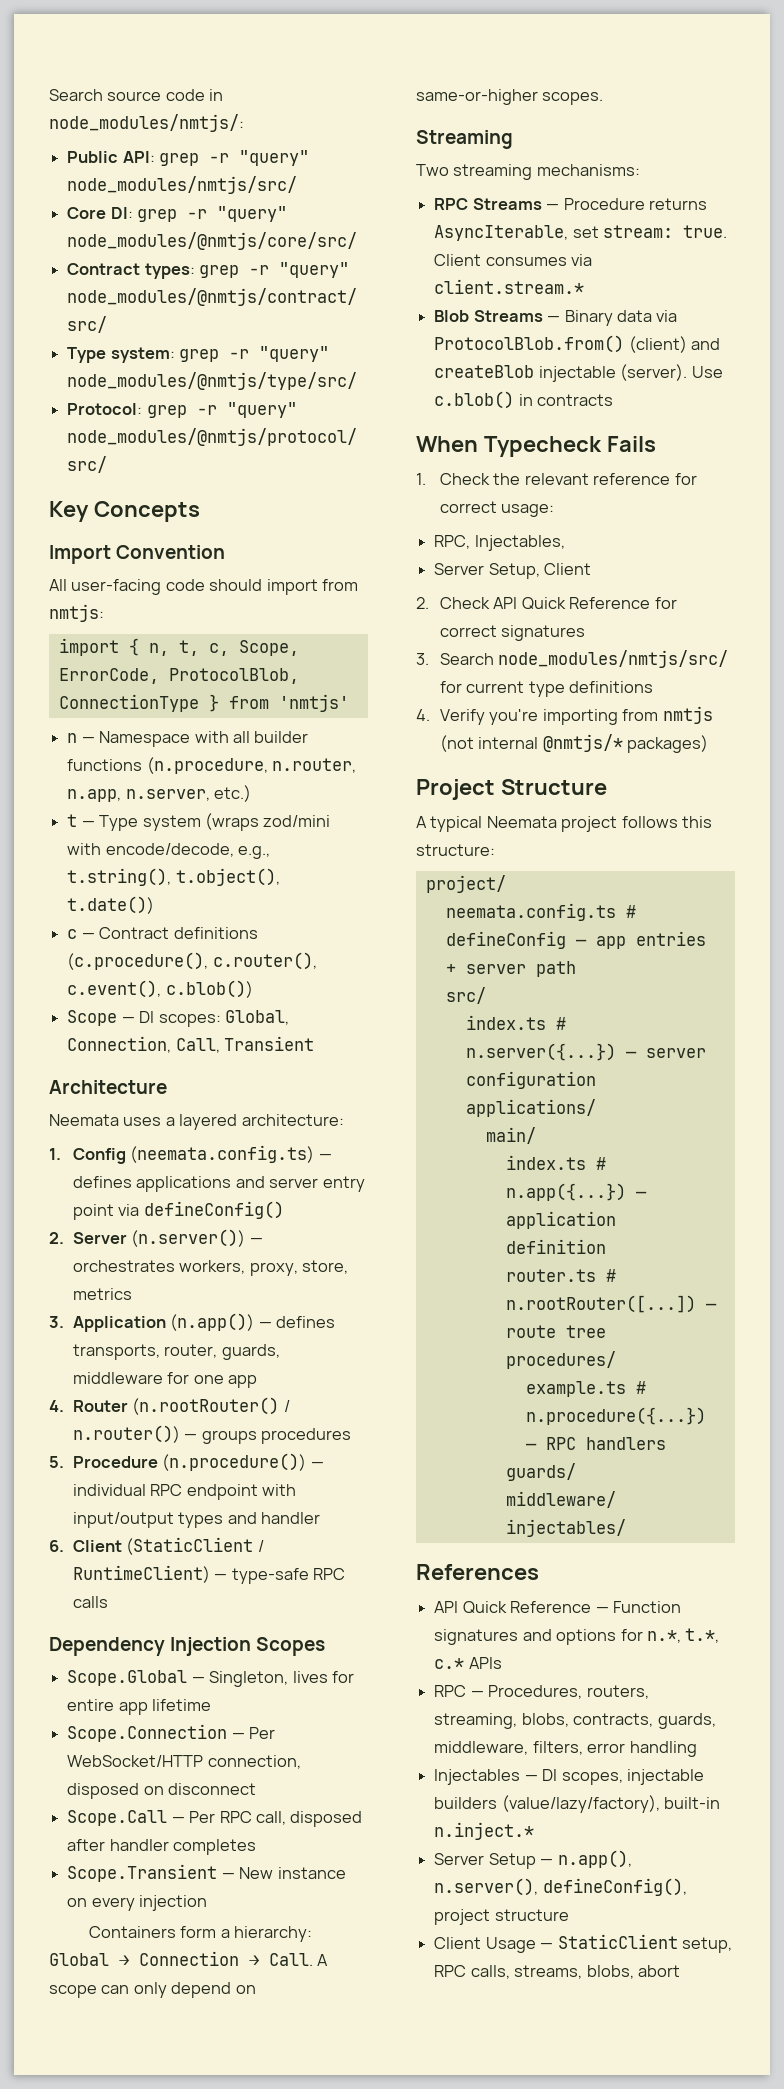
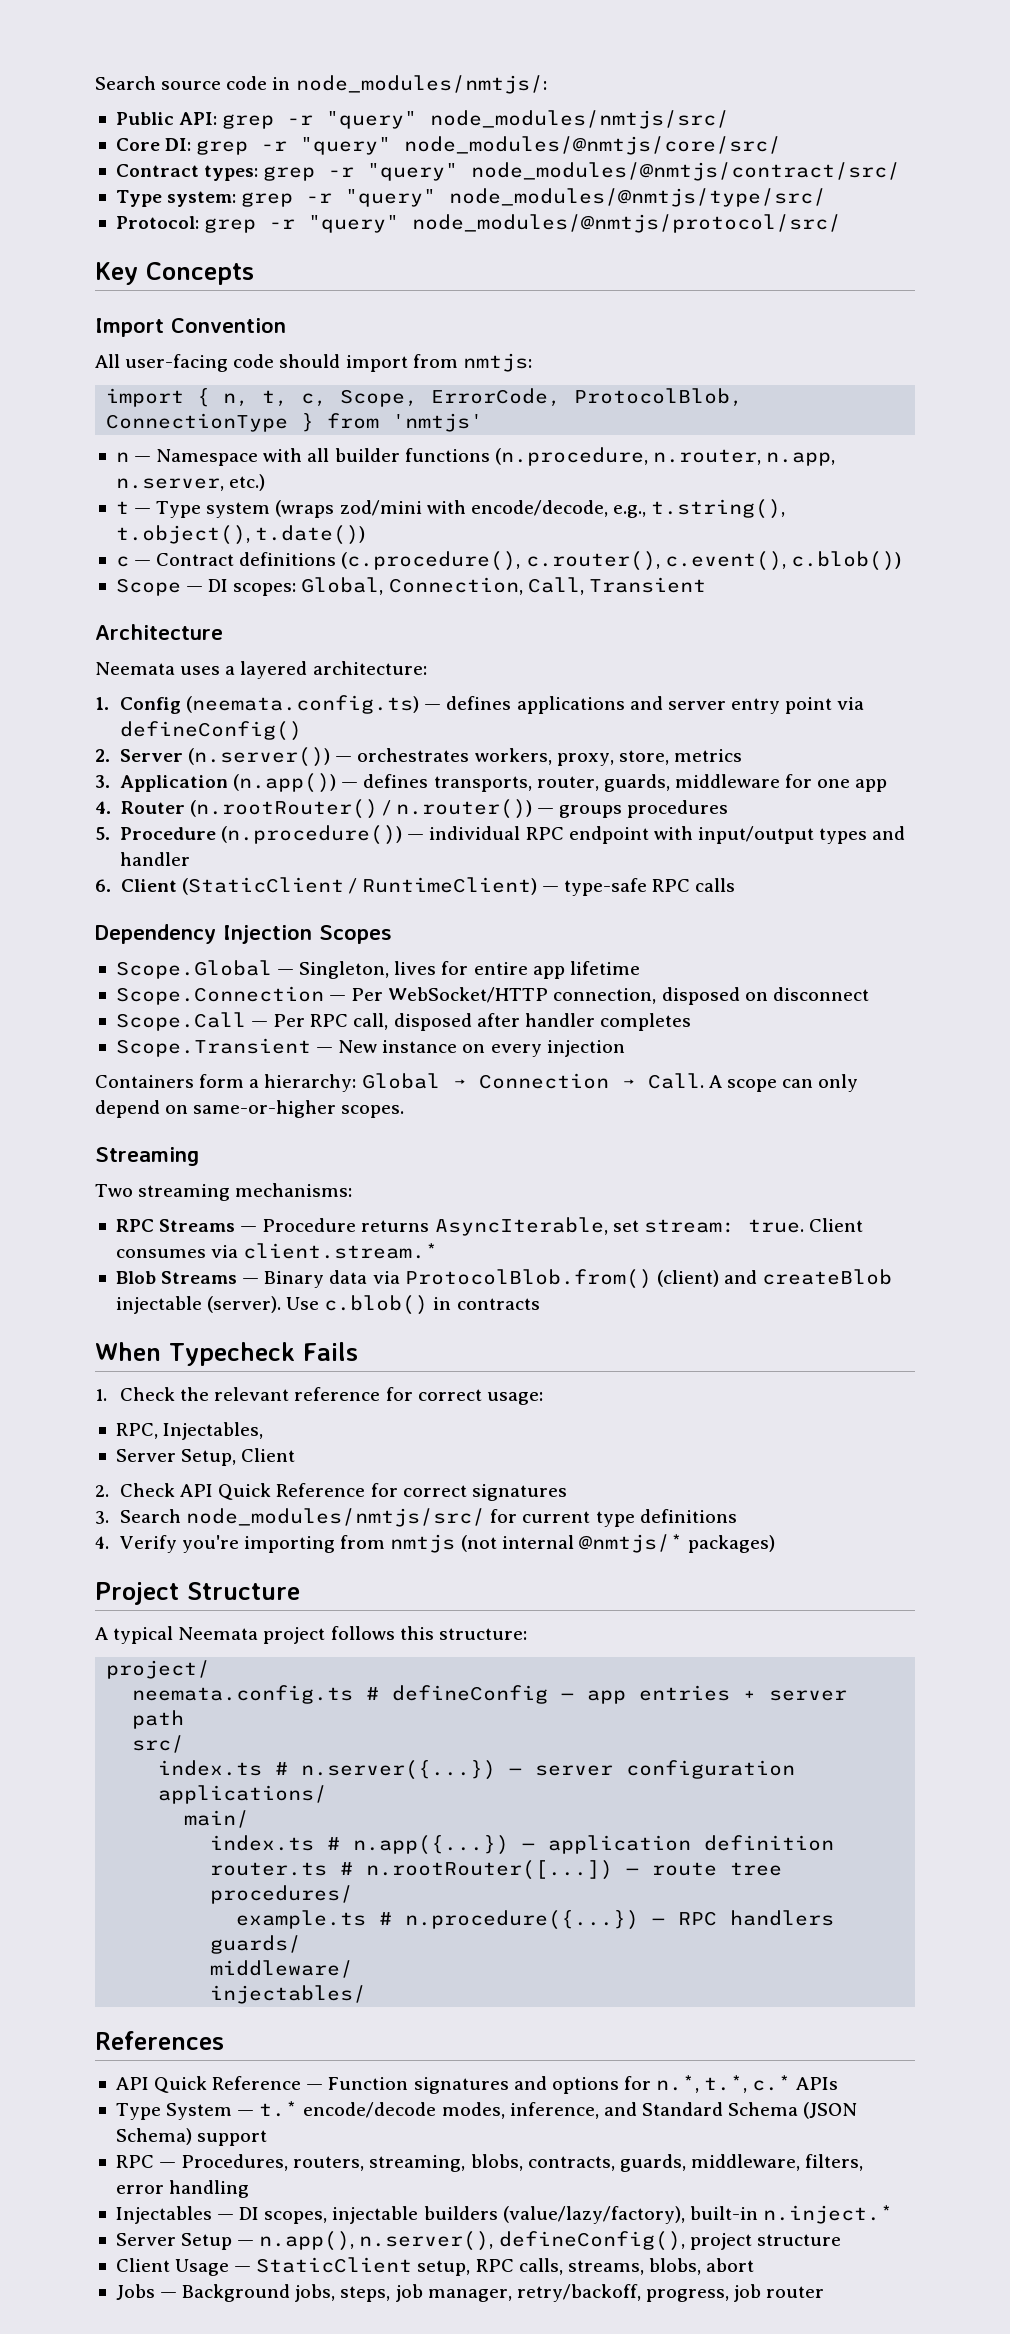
+ Type System — t.* encode/decode modes, inference, and Standard Schema (JSON Schema) support
+ Jobs — Background jobs, steps, job manager, retry/backoff, progress, job router

